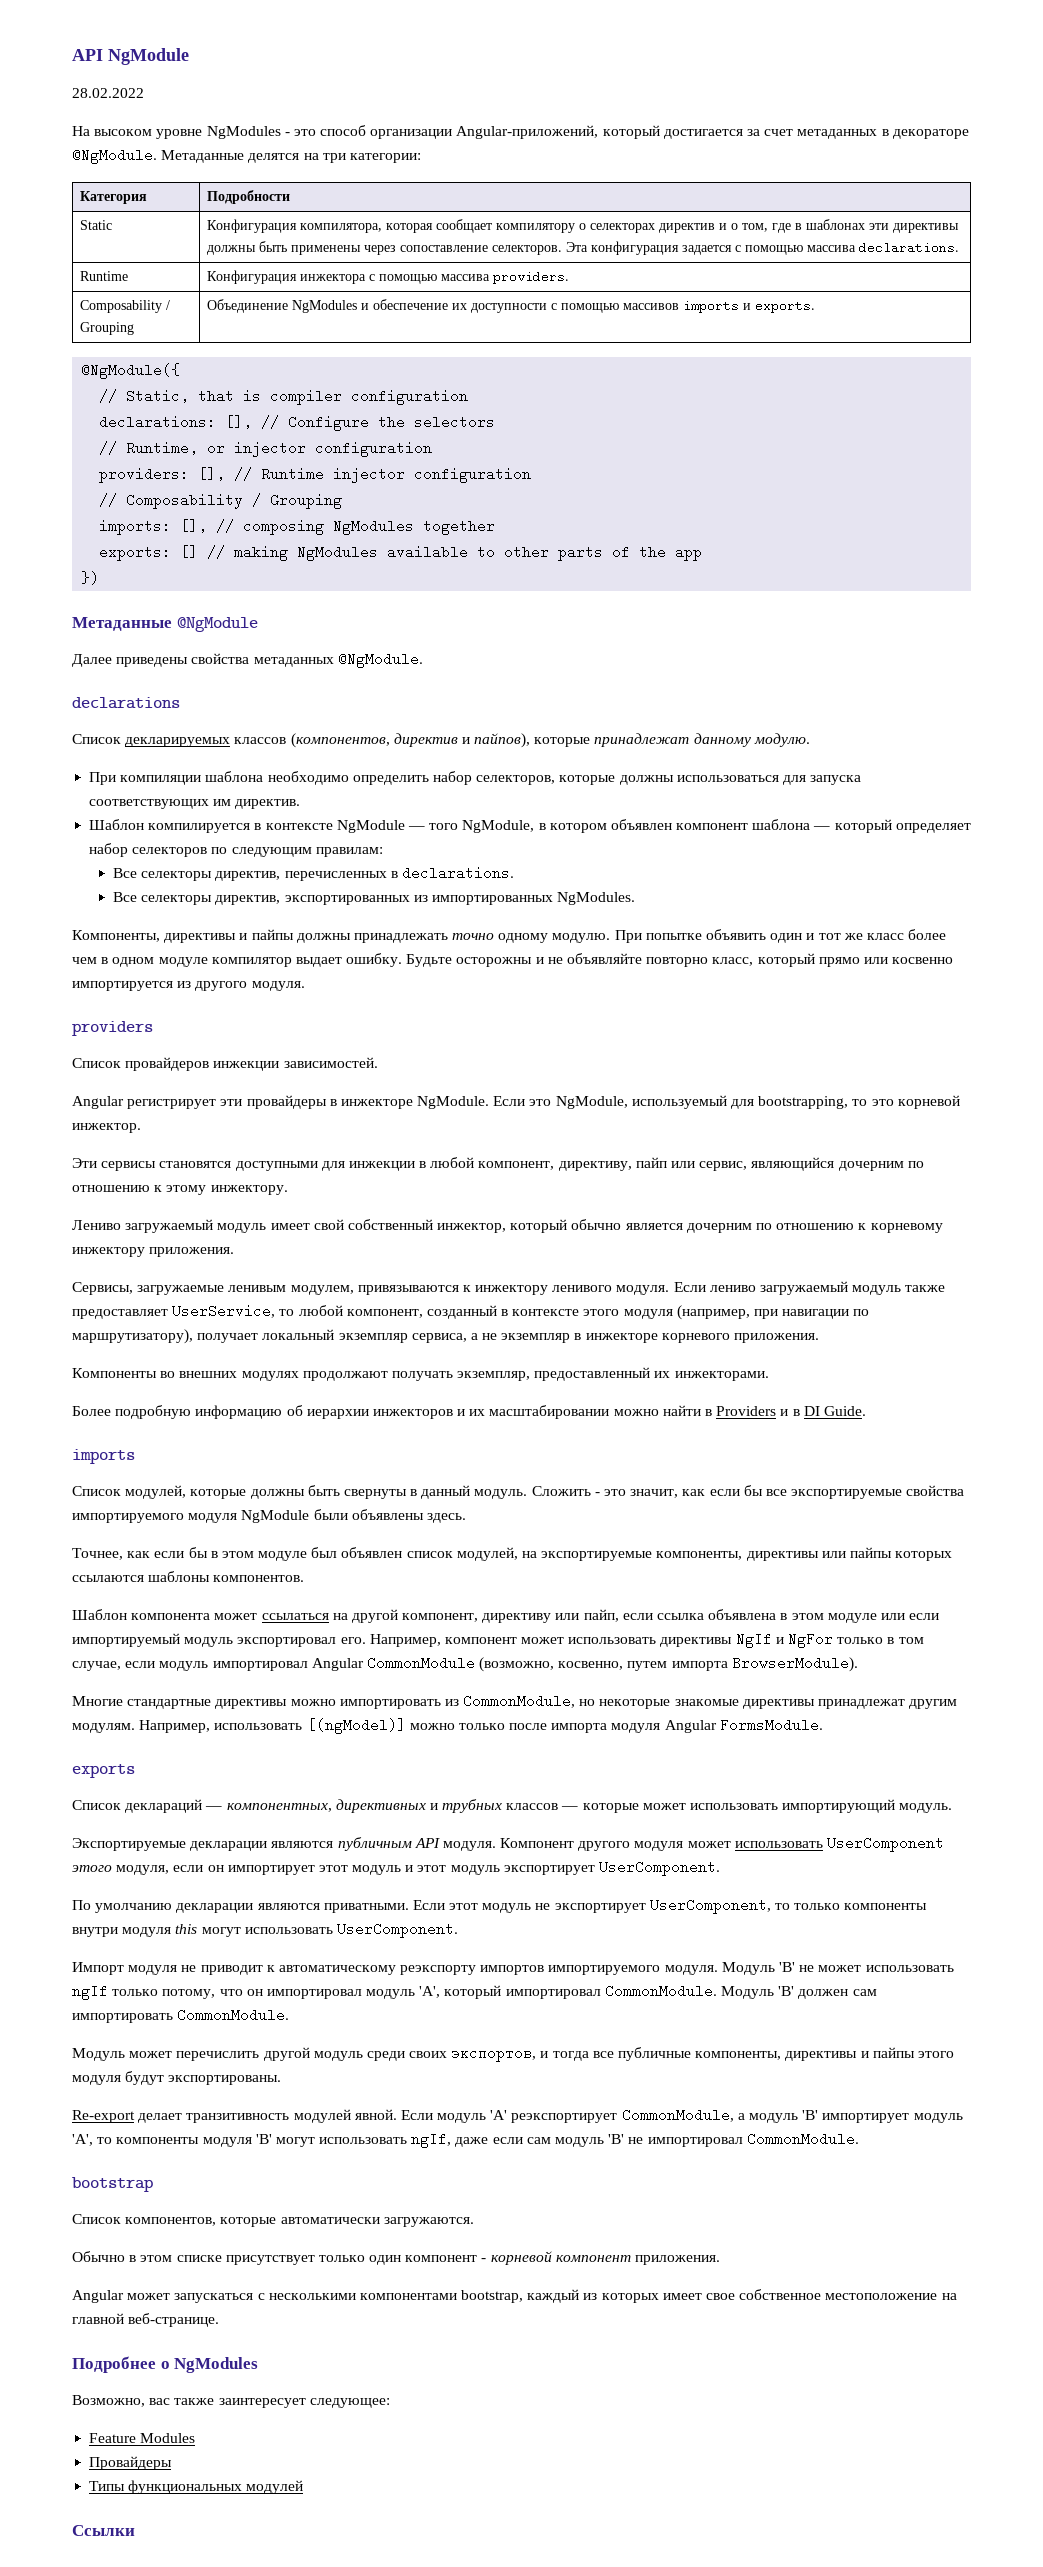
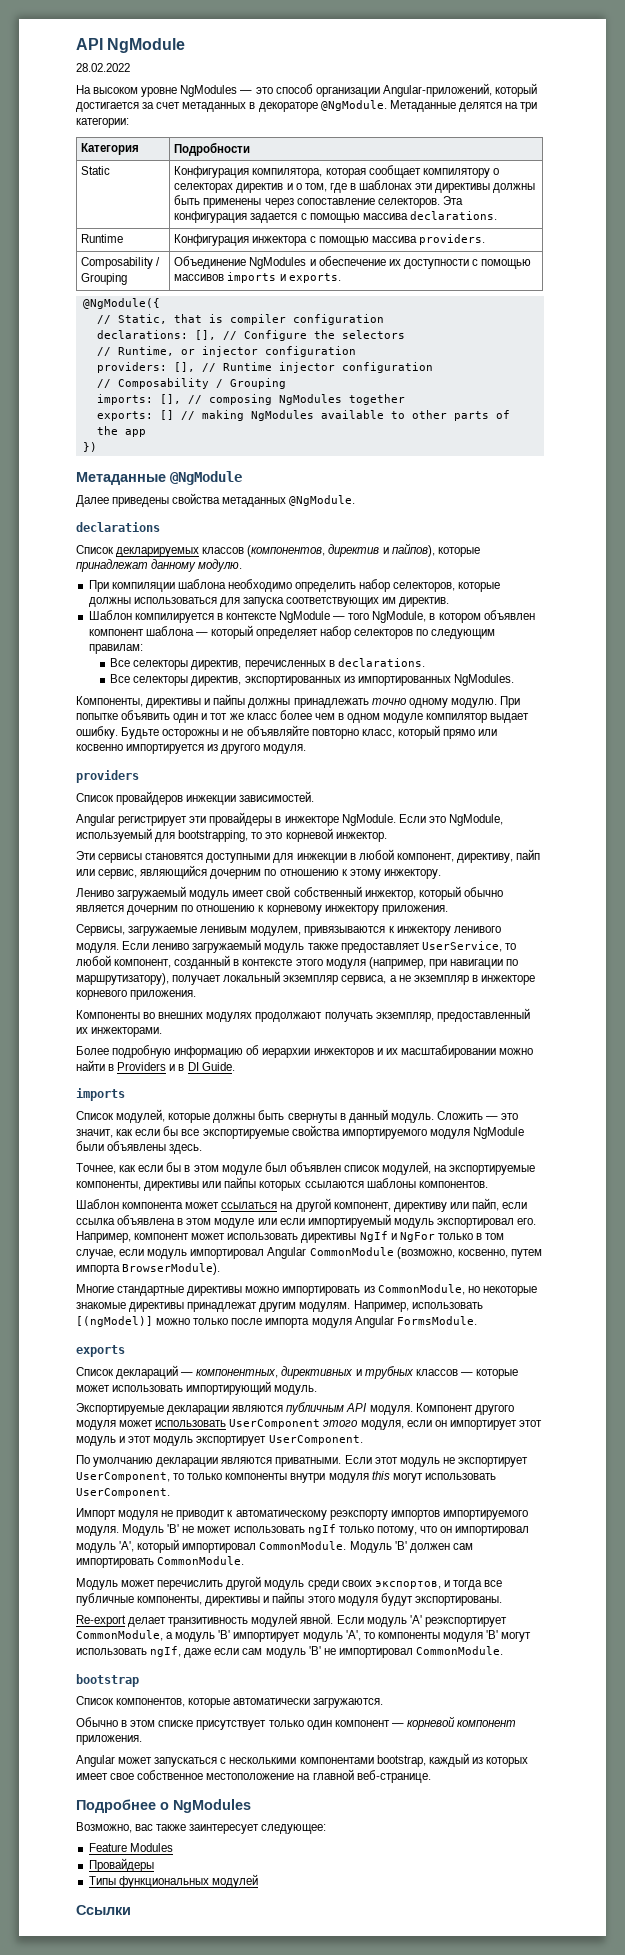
- На высоком уровне NgModules - это способ организации Angular-приложений, который достигается за счет метаданных в декораторе @NgModule.
+ На высоком уровне NgModules — это способ организации Angular-приложений, который достигается за счет метаданных в декораторе @NgModule.
- Сложить - это значит, как если бы все экспортируемые свойства импортируемого модуля NgModule были объявлены здесь.
+ Сложить — это значит, как если бы все экспортируемые свойства импортируемого модуля NgModule были объявлены здесь.
- Обычно в этом списке присутствует только один компонент - корневой компонент приложения.
+ Обычно в этом списке присутствует только один компонент — корневой компонент приложения.

